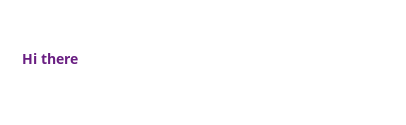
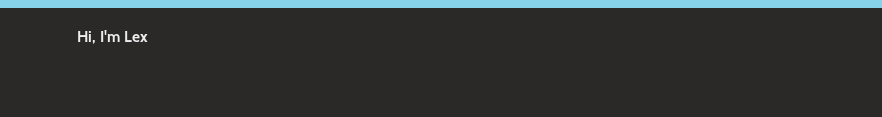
- Hi there
+ Hi, I'm Lex

